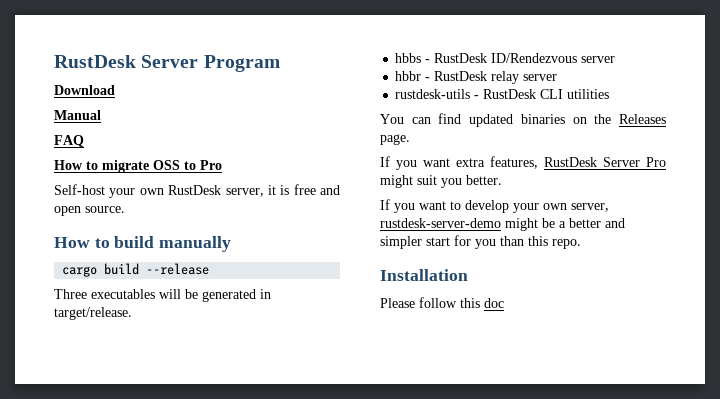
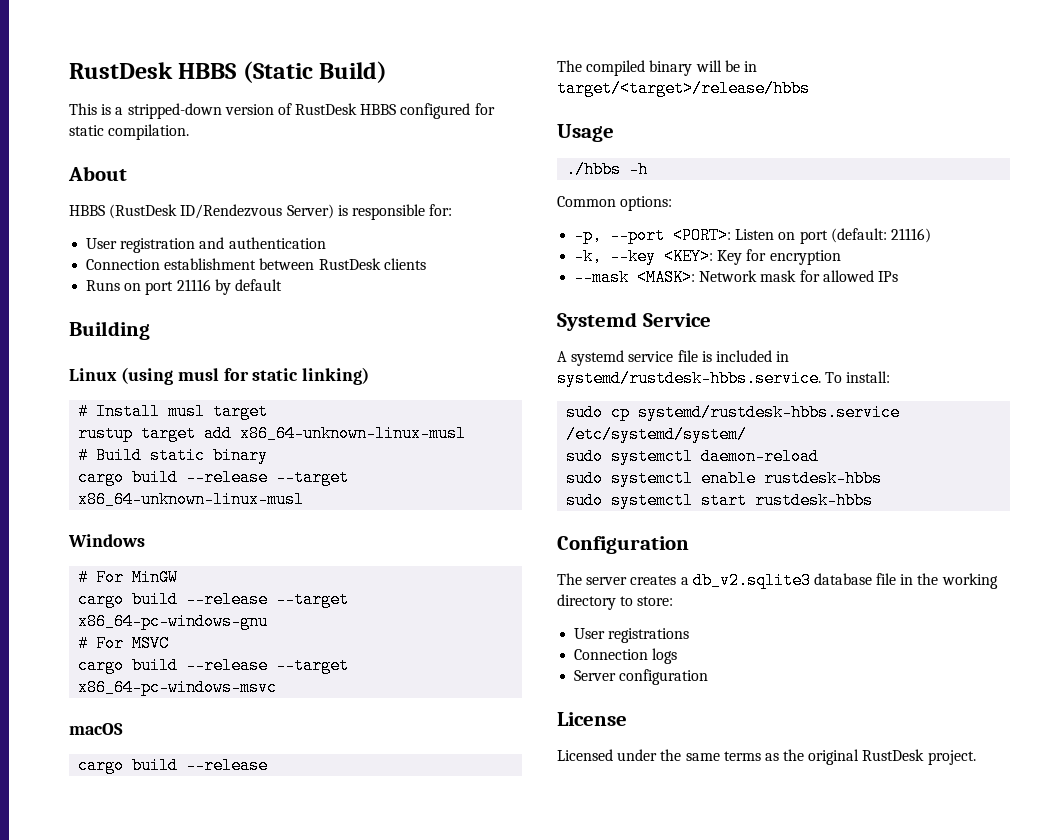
- RustDesk Server Program
- Download
- Manual
- FAQ
- How to migrate OSS to Pro
- Self-host your own RustDesk server, it is free and open source.
- How to build manually
+ RustDesk HBBS (Static Build)
+ This is a stripped-down version of RustDesk HBBS configured for static compilation.
+ About
+ HBBS (RustDesk ID/Rendezvous Server) is responsible for:
+ User registration and authentication
+ Connection establishment between RustDesk clients
+ Runs on port 21116 by default
+ Building
+ Linux (using musl for static linking)
+ # Install musl target
+ rustup target add x86_64-unknown-linux-musl
+ # Build static binary
+ cargo build --release --target x86_64-unknown-linux-musl
+ Windows
+ # For MinGW
+ cargo build --release --target x86_64-pc-windows-gnu
+ # For MSVC
+ cargo build --release --target x86_64-pc-windows-msvc
+ macOS
  cargo build --release
- Three executables will be generated in target/release.
- hbbs - RustDesk ID/Rendezvous server
- hbbr - RustDesk relay server
- rustdesk-utils - RustDesk CLI utilities
- You can find updated binaries on the Releases page.
- If you want extra features, RustDesk Server Pro might suit you better.
- If you want to develop your own server, rustdesk-server-demo might be a better and simpler start for you than this repo.
- Installation
- Please follow this doc
+ The compiled binary will be in target/<target>/release/hbbs
+ Usage
+ ./hbbs -h
+ Common options:
+ -p, --port <PORT>: Listen on port (default: 21116)
+ -k, --key <KEY>: Key for encryption
+ --mask <MASK>: Network mask for allowed IPs
+ Systemd Service
+ A systemd service file is included in systemd/rustdesk-hbbs.service. To install:
+ sudo cp systemd/rustdesk-hbbs.service /etc/systemd/system/
+ sudo systemctl daemon-reload
+ sudo systemctl enable rustdesk-hbbs
+ sudo systemctl start rustdesk-hbbs
+ Configuration
+ The server creates a db_v2.sqlite3 database file in the working directory to store:
+ User registrations
+ Connection logs
+ Server configuration
+ License
+ Licensed under the same terms as the original RustDesk project.

